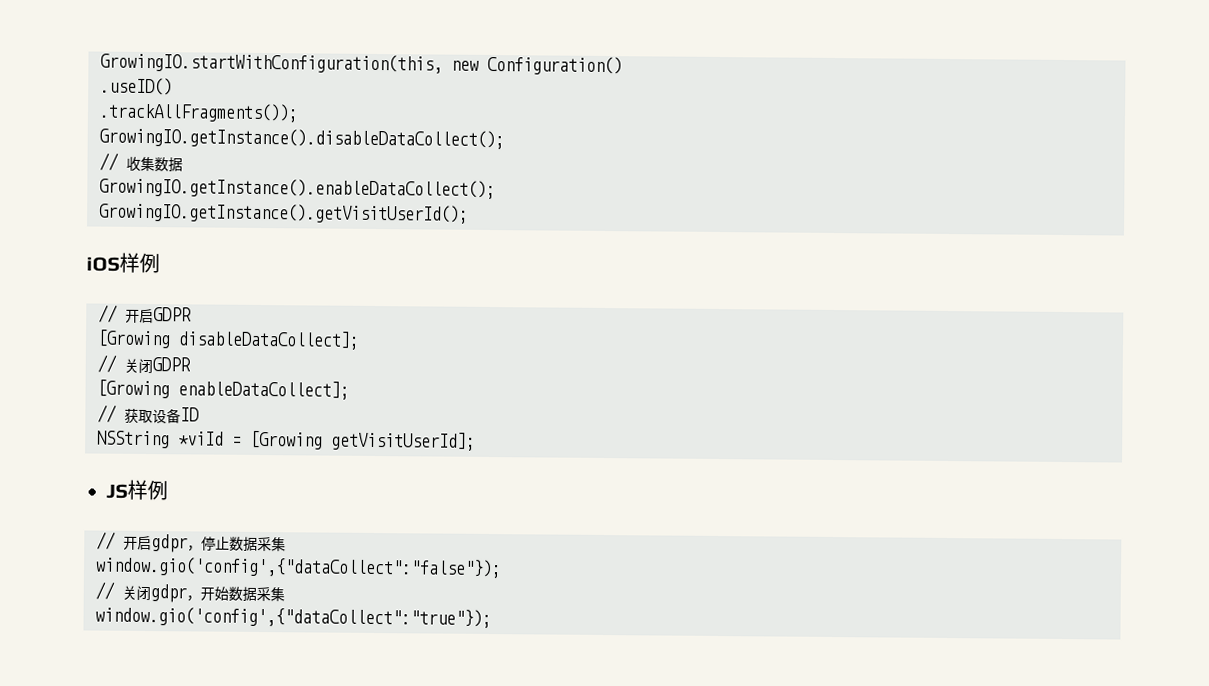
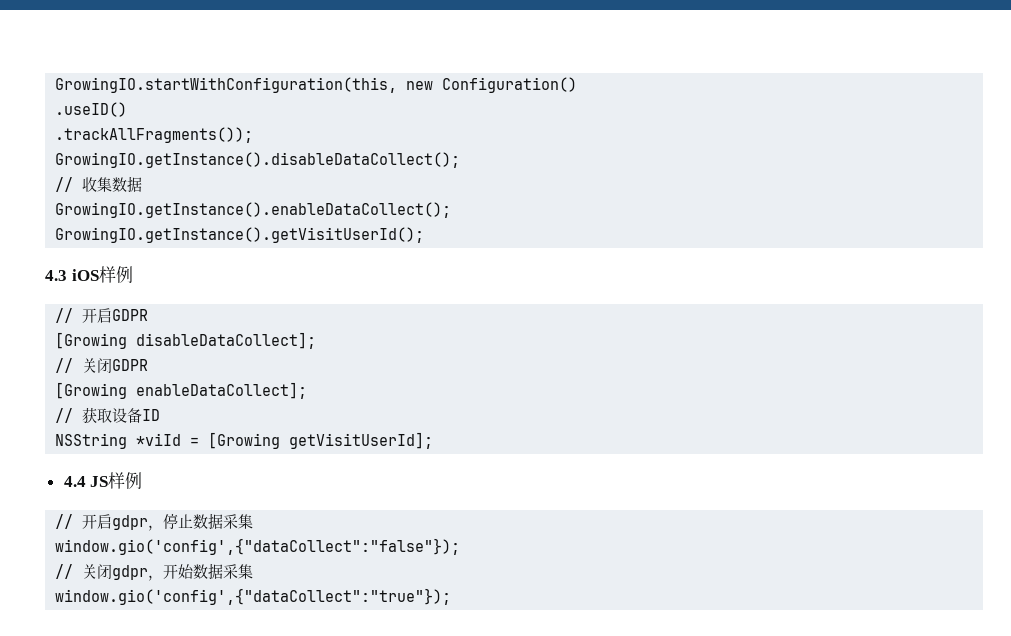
- iOS样例
+ 4.3 iOS样例
- JS样例
+ 4.4 JS样例

